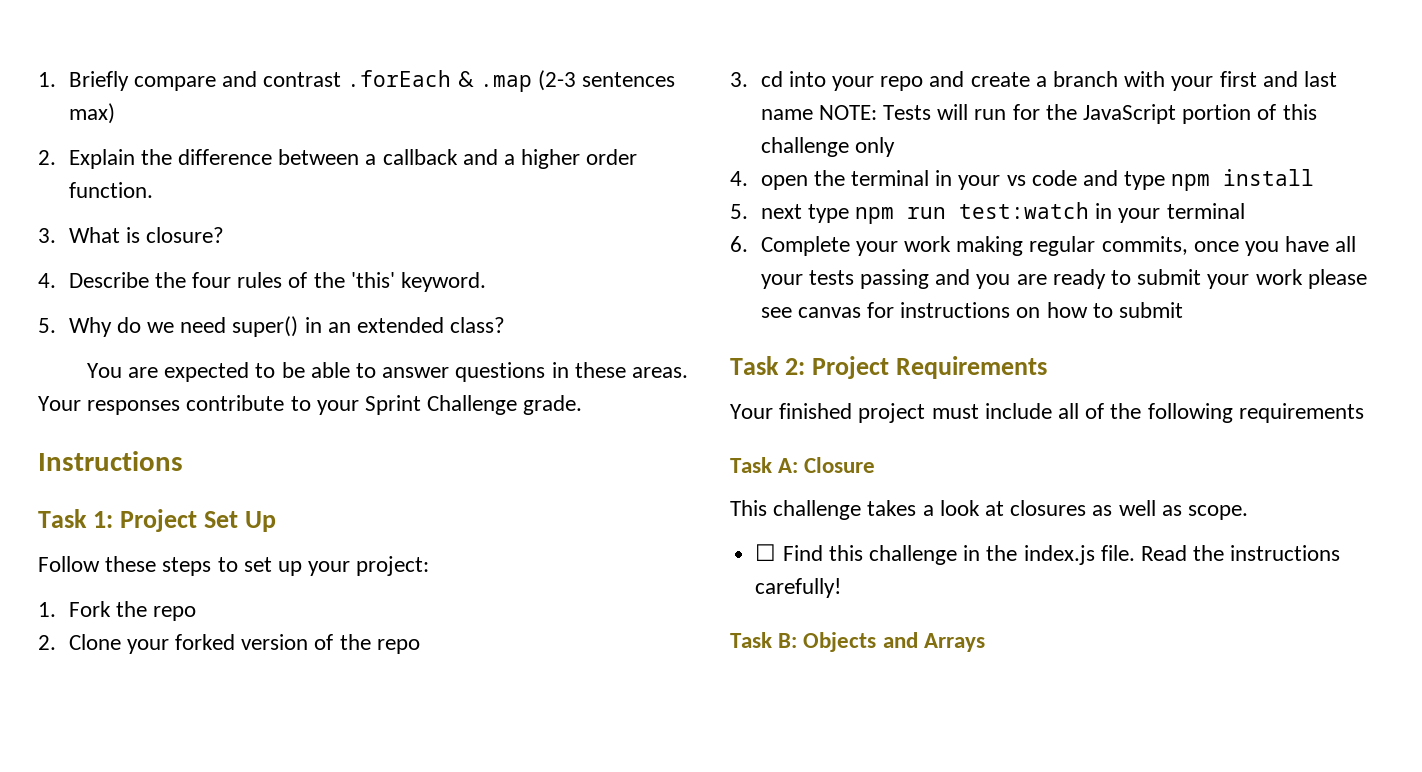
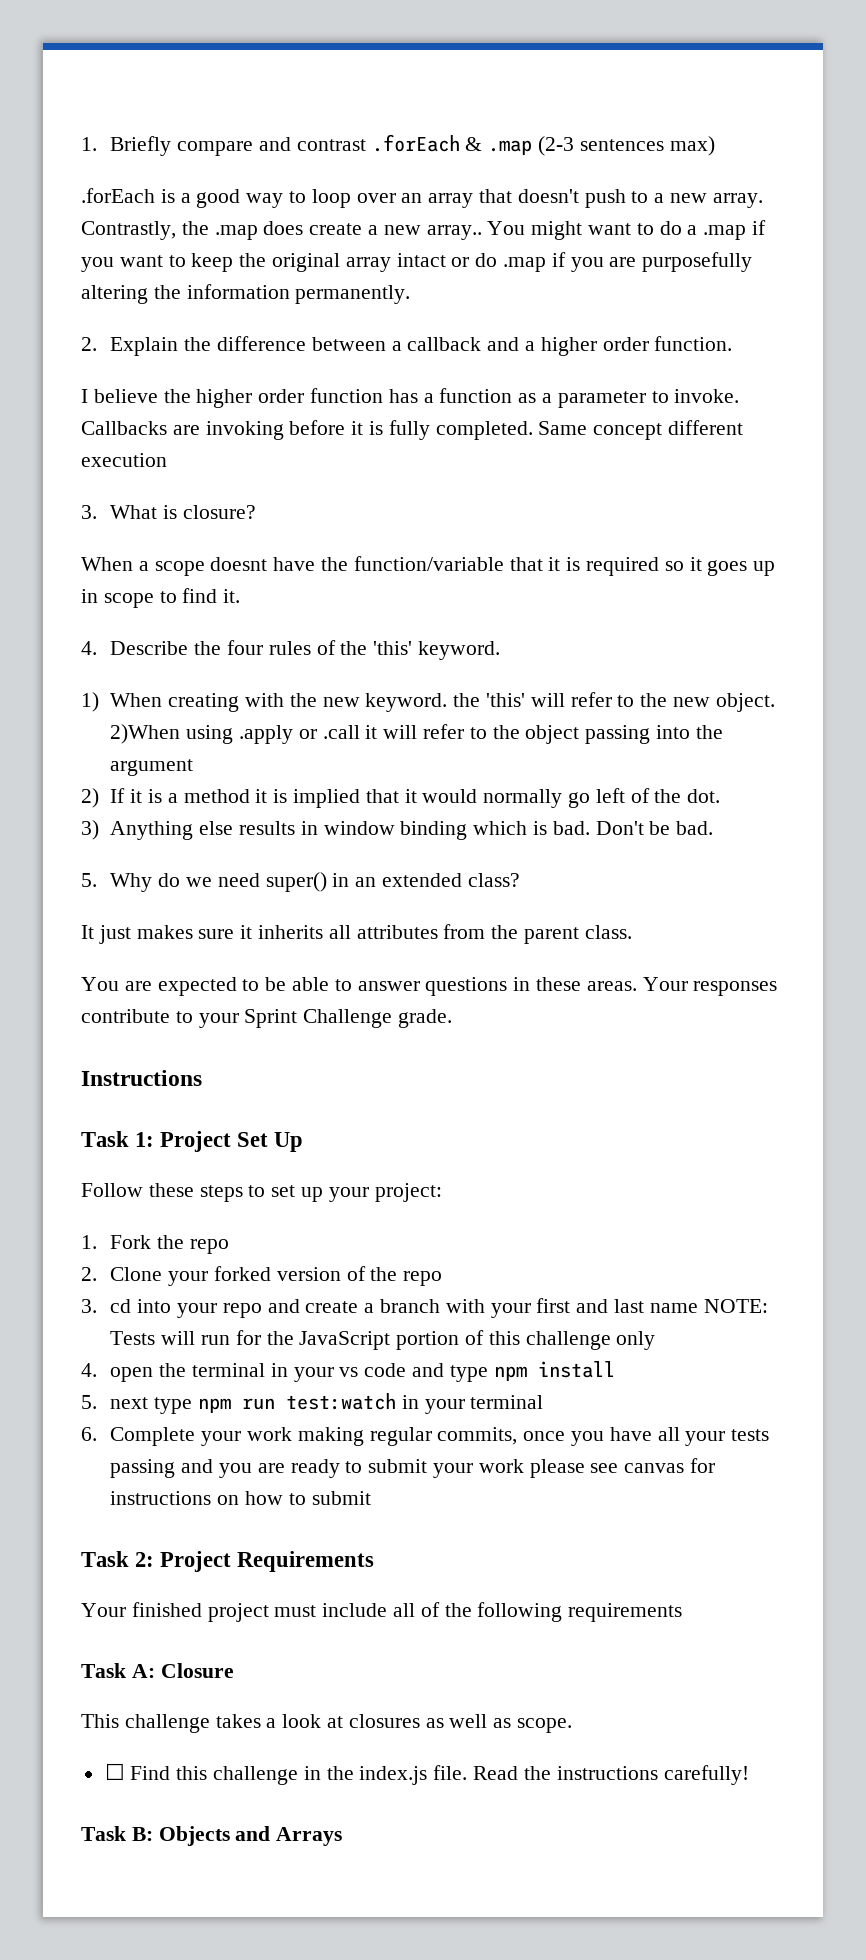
+ .forEach is a good way to loop over an array that doesn't push to a new array. Contrastly, the .map does create a new array.. You might want to do a .map if you want to keep the original array intact or do .map if you are purposefully altering the information permanently.
+ I believe the higher order function has a function as a parameter to invoke. Callbacks are invoking before it is fully completed. Same concept different execution
  3. What is closure?
+ When a scope doesnt have the function/variable that it is required so it goes up in scope to find it.
+ 1) When creating with the new keyword. the 'this' will refer to the new object. 2)When using .apply or .call it will refer to the object passing into the argument
+ 2) If it is a method it is implied that it would normally go left of the dot.
+ 3) Anything else results in window binding which is bad. Don't be bad.
+ It just makes sure it inherits all attributes from the parent class.

